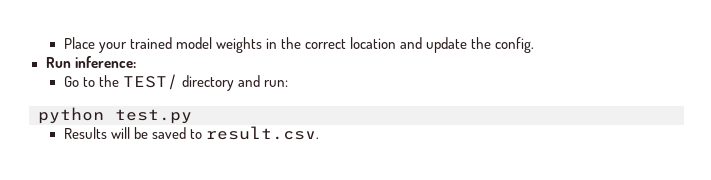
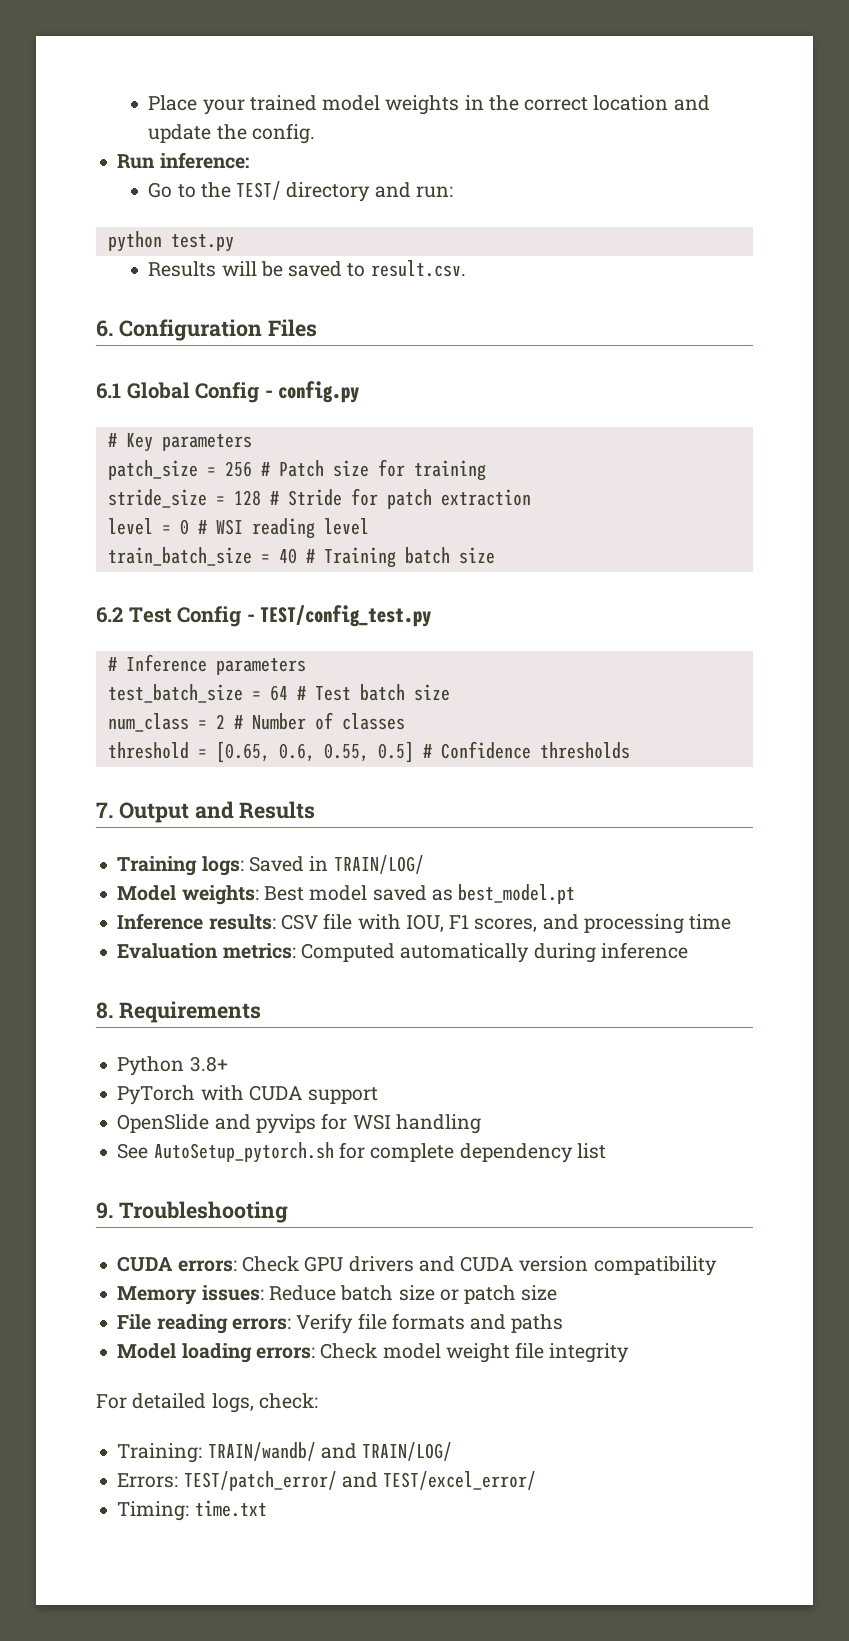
+ 6. Configuration Files
+ 6.1 Global Config - config.py
+ # Key parameters
+ patch_size = 256 # Patch size for training
+ stride_size = 128 # Stride for patch extraction
+ level = 0 # WSI reading level
+ train_batch_size = 40 # Training batch size
+ 6.2 Test Config - TEST/config_test.py
+ # Inference parameters
+ test_batch_size = 64 # Test batch size
+ num_class = 2 # Number of classes
+ threshold = [0.65, 0.6, 0.55, 0.5] # Confidence thresholds
+ 7. Output and Results
+ Training logs: Saved in TRAIN/LOG/
+ Model weights: Best model saved as best_model.pt
+ Inference results: CSV file with IOU, F1 scores, and processing time
+ Evaluation metrics: Computed automatically during inference
+ 8. Requirements
+ Python 3.8+
+ PyTorch with CUDA support
+ OpenSlide and pyvips for WSI handling
+ See AutoSetup_pytorch.sh for complete dependency list
+ 9. Troubleshooting
+ CUDA errors: Check GPU drivers and CUDA version compatibility
+ Memory issues: Reduce batch size or patch size
+ File reading errors: Verify file formats and paths
+ Model loading errors: Check model weight file integrity
+ For detailed logs, check:
+ Training: TRAIN/wandb/ and TRAIN/LOG/
+ Errors: TEST/patch_error/ and TEST/excel_error/
+ Timing: time.txt

